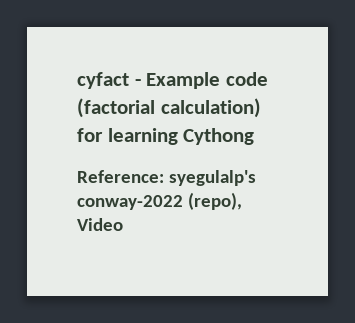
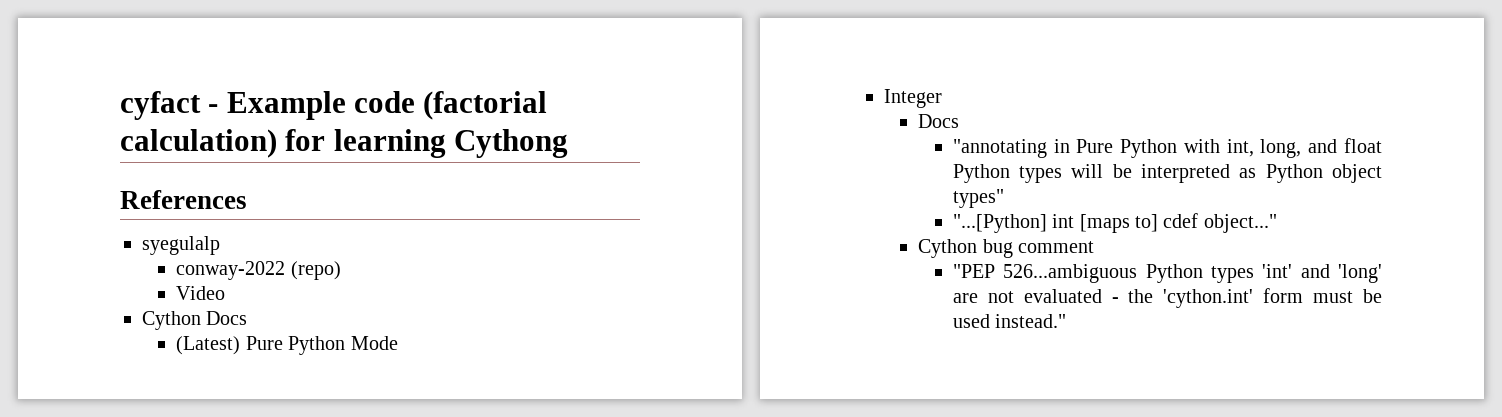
- Reference: syegulalp's conway-2022 (repo), Video
+ References
+ syegulalp
+ conway-2022 (repo)
+ Video
+ Cython Docs
+ (Latest) Pure Python Mode
+ Integer
+ Docs
+ "annotating in Pure Python with int, long, and float Python types will be interpreted as Python object types"
+ "...[Python] int [maps to] cdef object..."
+ Cython bug comment
+ "PEP 526...ambiguous Python types 'int' and 'long' are not evaluated - the 'cython.int' form must be used instead."

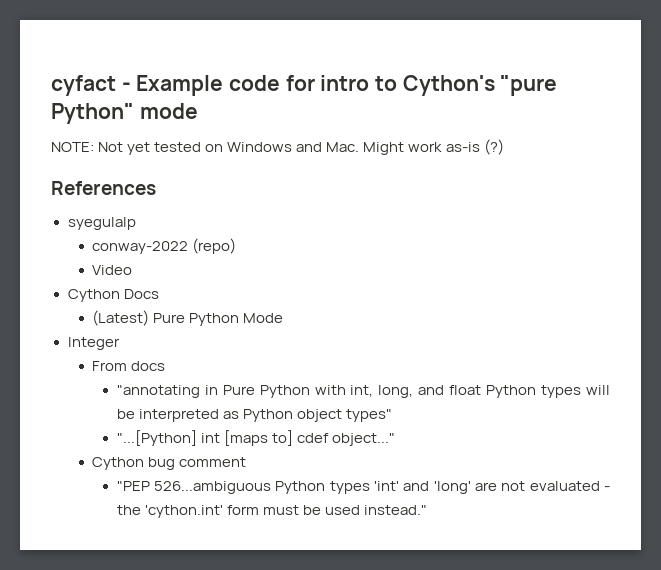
- cyfact - Example code (factorial calculation) for learning Cythong
+ cyfact - Example code for intro to Cython's "pure Python" mode
+ NOTE: Not yet tested on Windows and Mac. Might work as-is (?)
  Integer
- Docs
+ From docs

